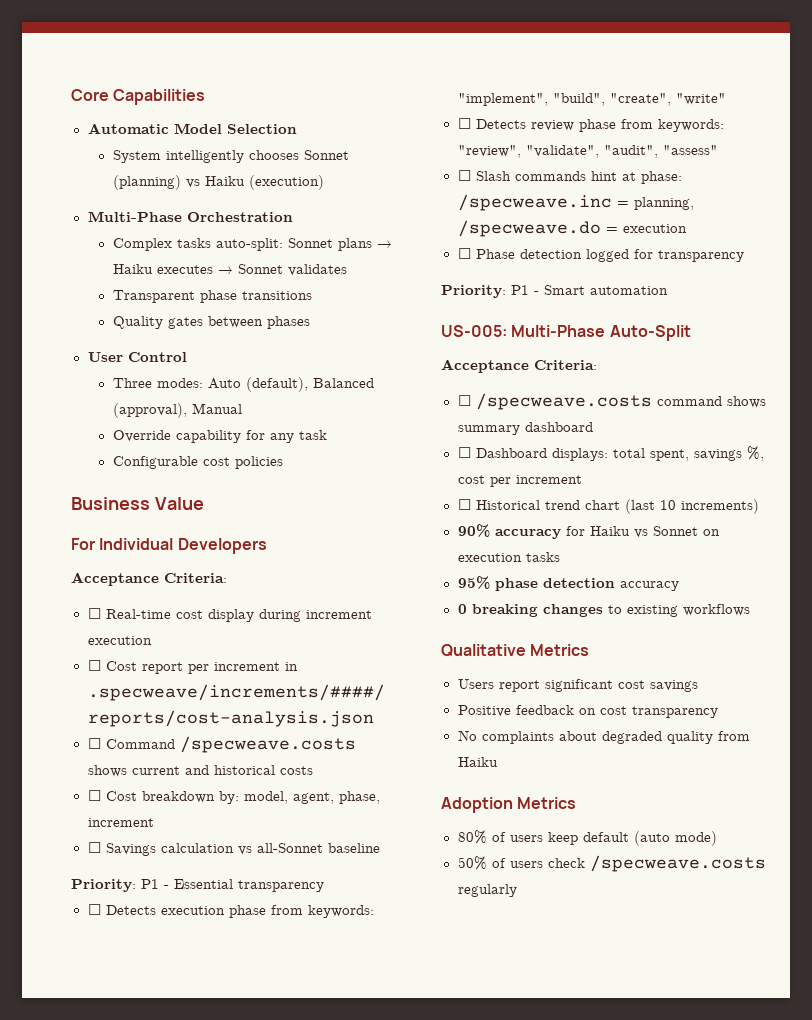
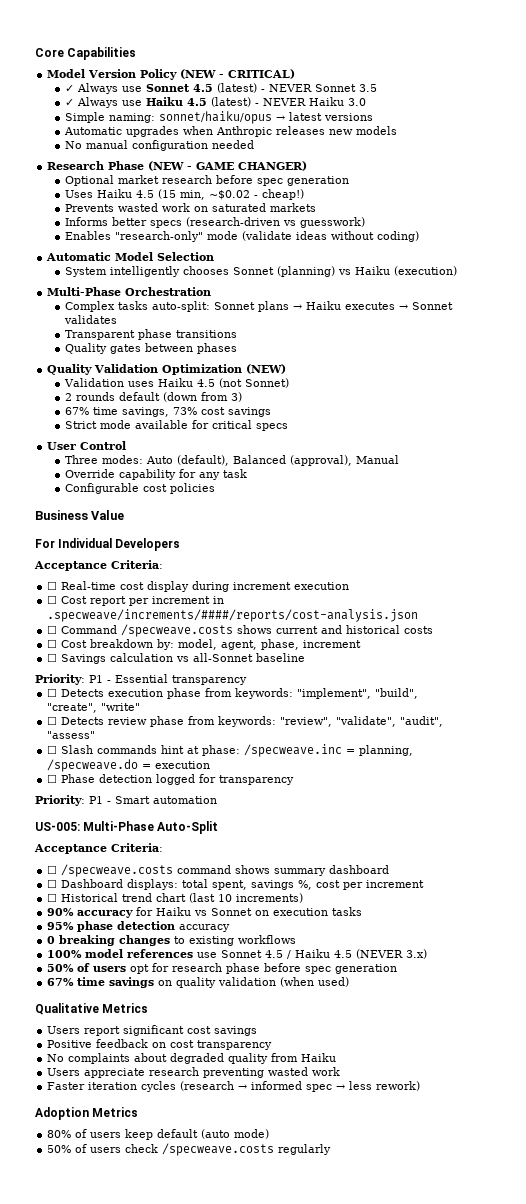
+ Model Version Policy (NEW - CRITICAL)
+ ✓ Always use Sonnet 4.5 (latest) - NEVER Sonnet 3.5
+ ✓ Always use Haiku 4.5 (latest) - NEVER Haiku 3.0
+ Simple naming: sonnet/haiku/opus → latest versions
+ Automatic upgrades when Anthropic releases new models
+ No manual configuration needed
+ Research Phase (NEW - GAME CHANGER)
+ Optional market research before spec generation
+ Uses Haiku 4.5 (15 min, ~$0.02 - cheap!)
+ Prevents wasted work on saturated markets
+ Informs better specs (research-driven vs guesswork)
+ Enables "research-only" mode (validate ideas without coding)
+ Quality Validation Optimization (NEW)
+ Validation uses Haiku 4.5 (not Sonnet)
+ 2 rounds default (down from 3)
+ 67% time savings, 73% cost savings
+ Strict mode available for critical specs
+ 100% model references use Sonnet 4.5 / Haiku 4.5 (NEVER 3.x)
+ 50% of users opt for research phase before spec generation
+ 67% time savings on quality validation (when used)
+ Users appreciate research preventing wasted work
+ Faster iteration cycles (research → informed spec → less rework)

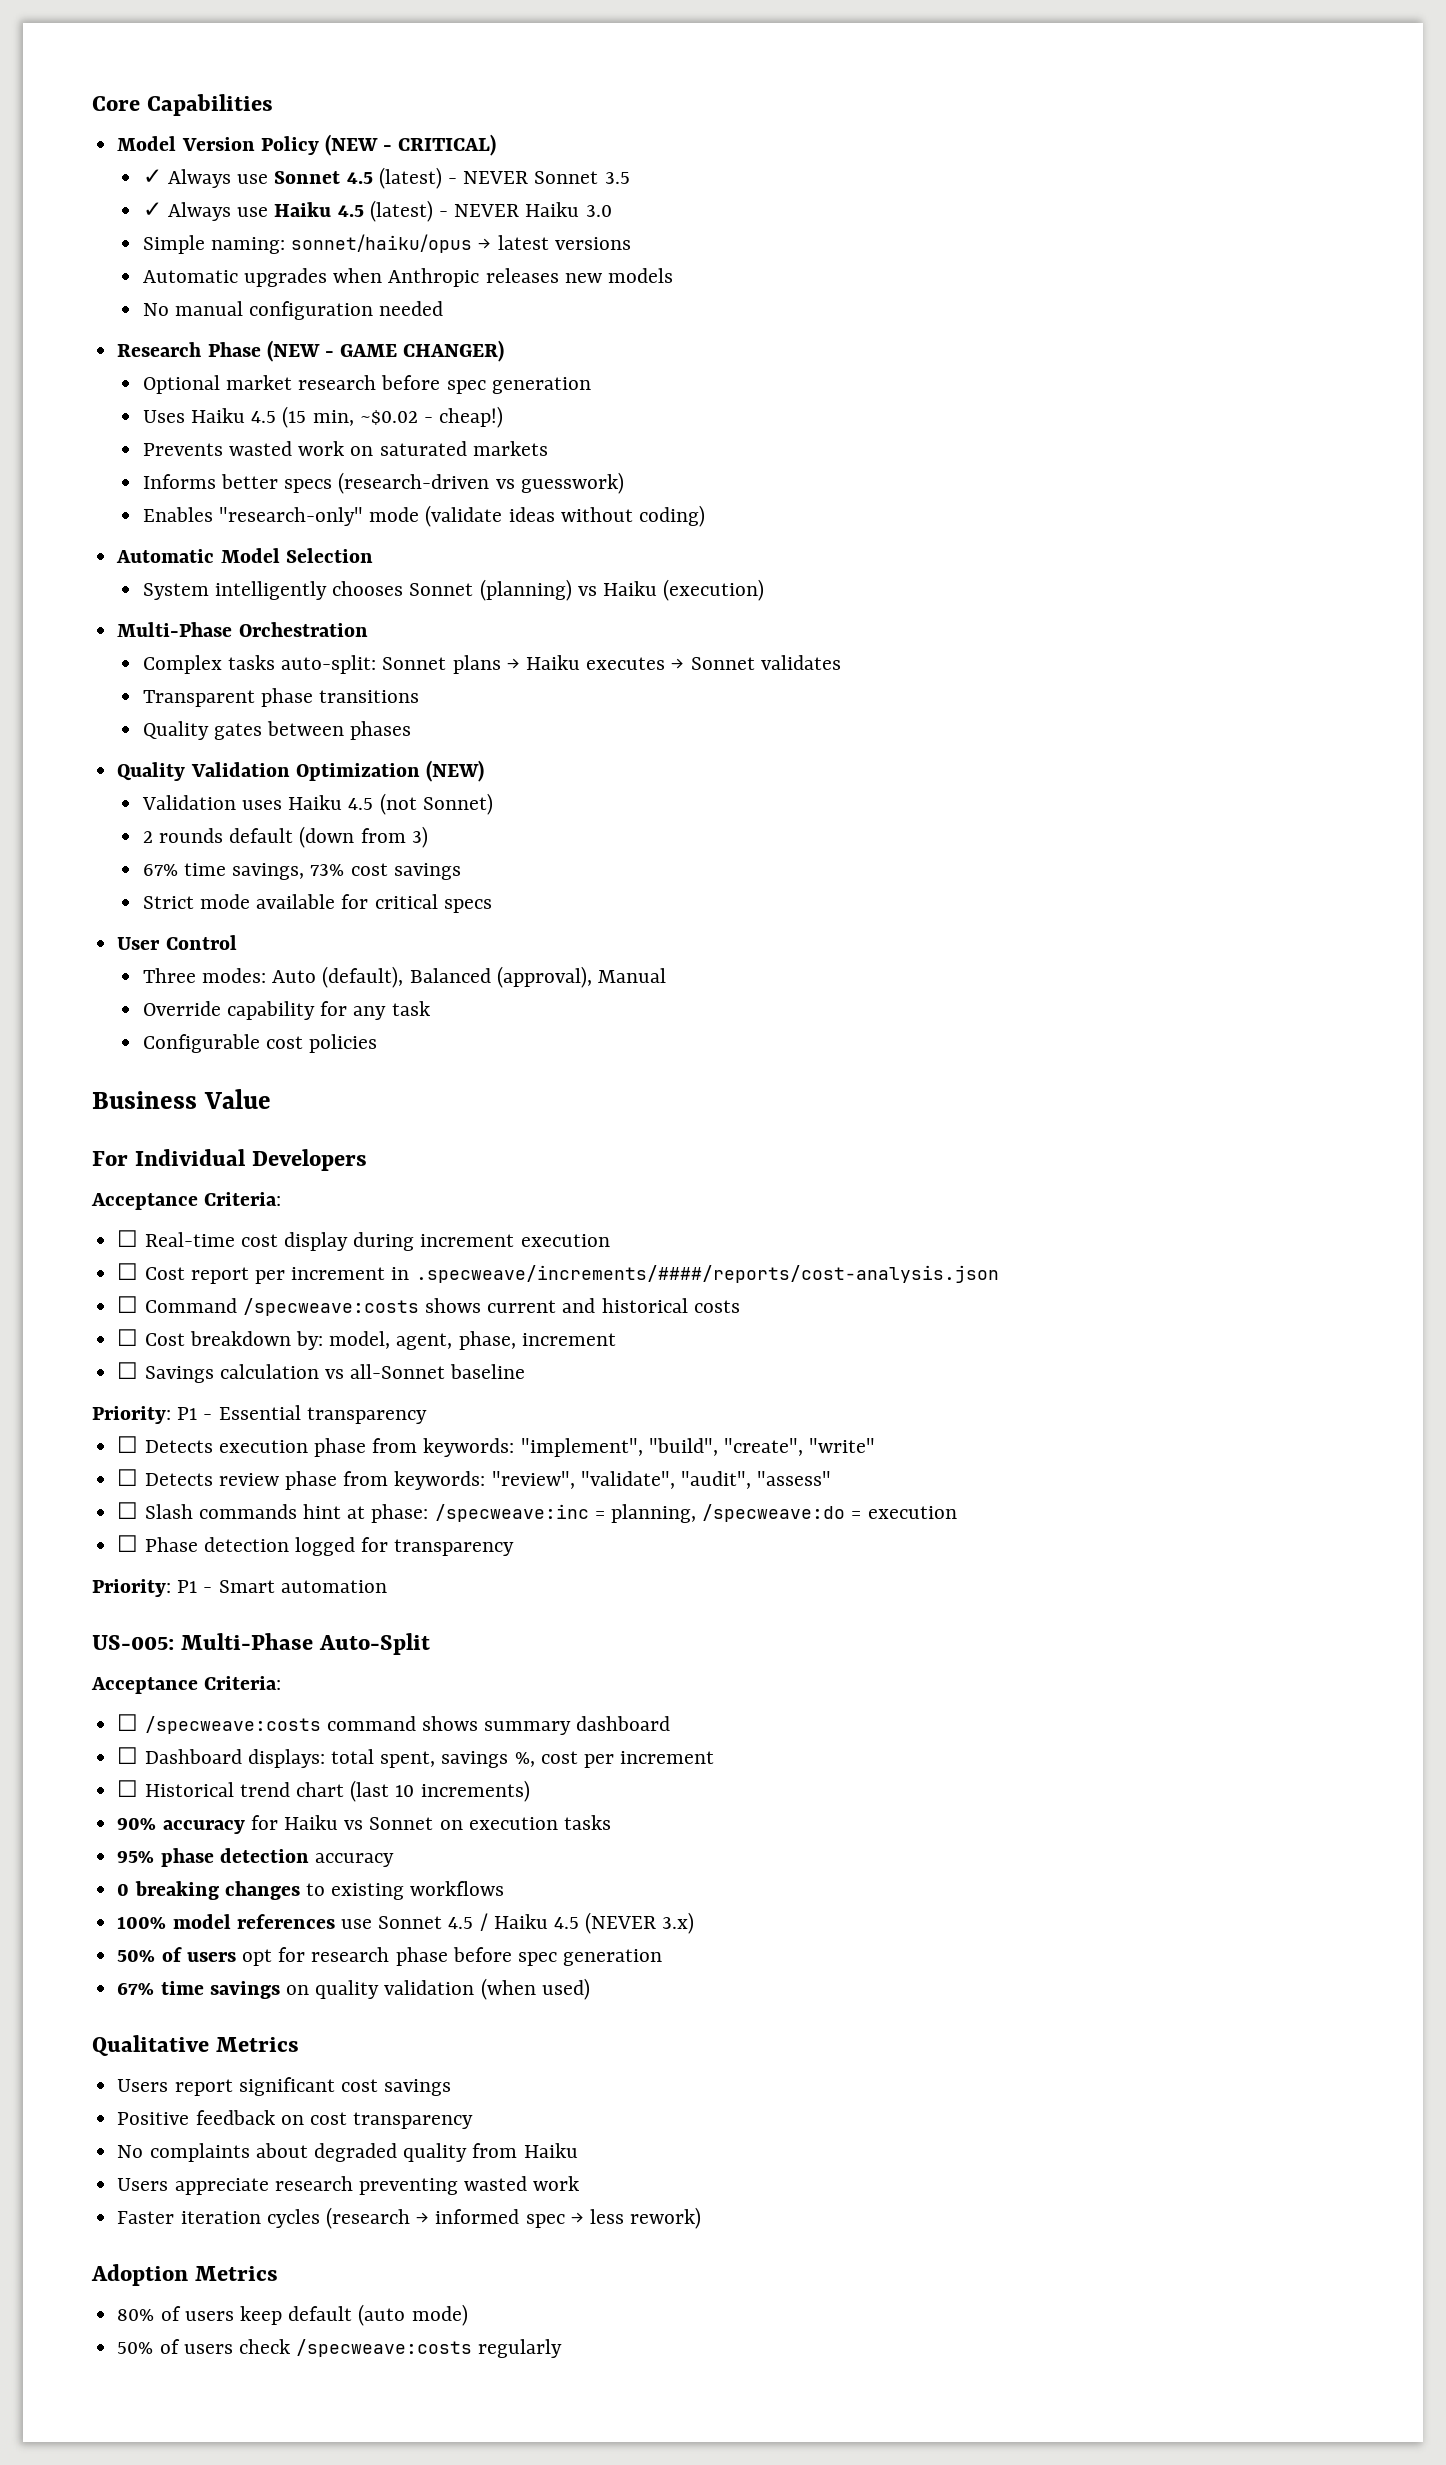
- ☐ Command /specweave.costs shows current and historical costs
+ ☐ Command /specweave:costs shows current and historical costs
- ☐ Slash commands hint at phase: /specweave.inc = planning, /specweave.do = execution
+ ☐ Slash commands hint at phase: /specweave:inc = planning, /specweave:do = execution
- ☐ /specweave.costs command shows summary dashboard
+ ☐ /specweave:costs command shows summary dashboard
- 50% of users check /specweave.costs regularly
+ 50% of users check /specweave:costs regularly

